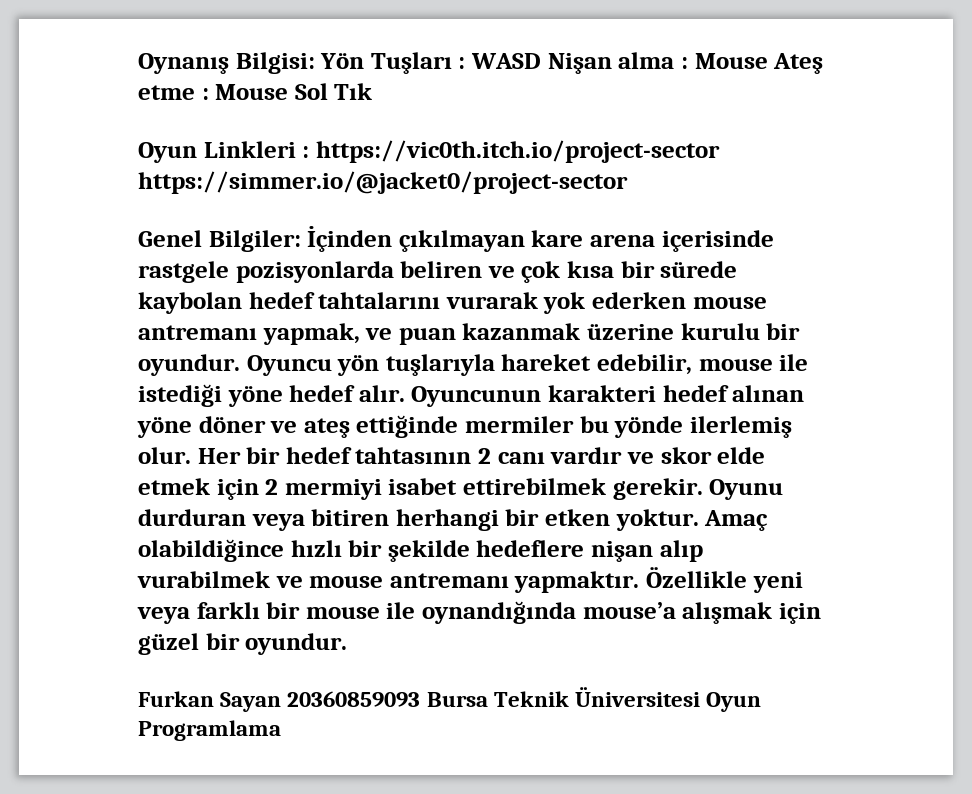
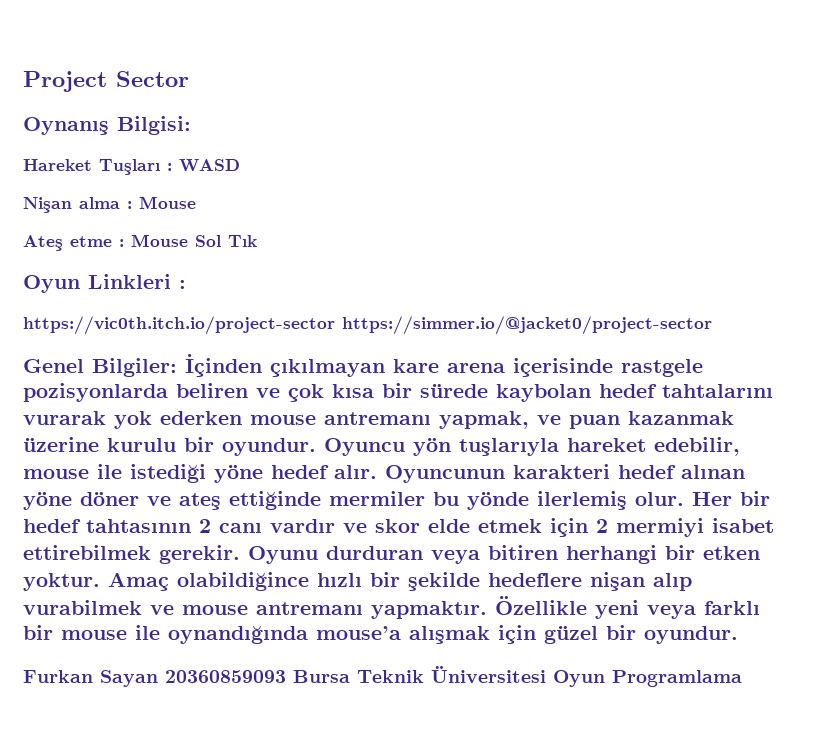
+ Project Sector
- Oynanış Bilgisi: Yön Tuşları : WASD Nişan alma : Mouse Ateş etme : Mouse Sol Tık
+ Oynanış Bilgisi:
+ Hareket Tuşları : WASD
+ Nişan alma : Mouse
+ Ateş etme : Mouse Sol Tık
- Oyun Linkleri : https://vic0th.itch.io/project-sector https://simmer.io/@jacket0/project-sector
+ Oyun Linkleri :
+ https://vic0th.itch.io/project-sector https://simmer.io/@jacket0/project-sector

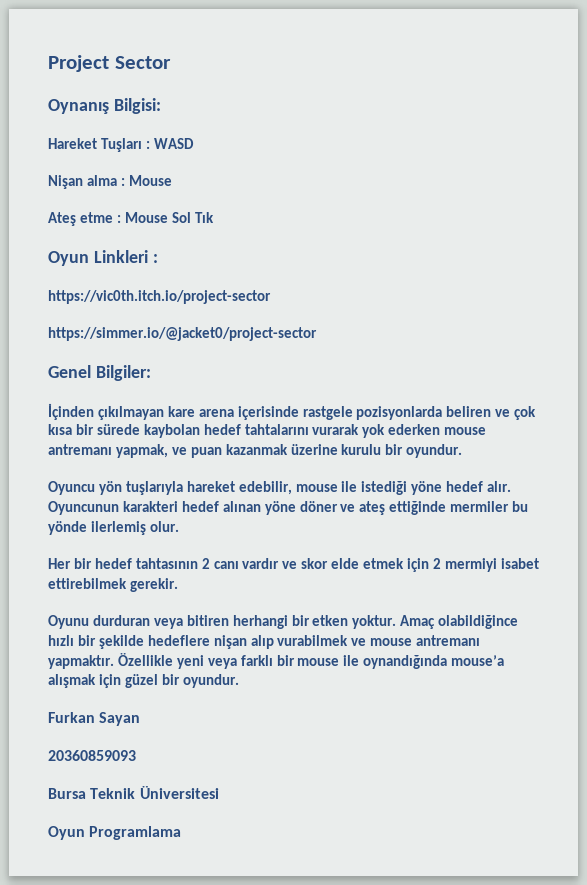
- https://vic0th.itch.io/project-sector https://simmer.io/@jacket0/project-sector
+ https://vic0th.itch.io/project-sector
+ https://simmer.io/@jacket0/project-sector
- Genel Bilgiler: İçinden çıkılmayan kare arena içerisinde rastgele pozisyonlarda beliren ve çok kısa bir sürede kaybolan hedef tahtalarını vurarak yok ederken mouse antremanı yapmak, ve puan kazanmak üzerine kurulu bir oyundur. Oyuncu yön tuşlarıyla hareket edebilir, mouse ile istediği yöne hedef alır.
+ Genel Bilgiler:
+ İçinden çıkılmayan kare arena içerisinde rastgele pozisyonlarda beliren ve çok kısa bir sürede kaybolan hedef tahtalarını vurarak yok ederken mouse antremanı yapmak, ve puan kazanmak üzerine kurulu bir oyundur.
+ Oyuncu yön tuşlarıyla hareket edebilir, mouse ile istediği yöne hedef alır.
- Oyuncunun karakteri hedef alınan yöne döner ve ateş ettiğinde mermiler bu yönde ilerlemiş olur. Her bir hedef tahtasının 2 canı vardır ve skor elde etmek için 2 mermiyi isabet ettirebilmek gerekir. Oyunu durduran veya bitiren herhangi bir etken yoktur.
+ Oyuncunun karakteri hedef alınan yöne döner ve ateş ettiğinde mermiler bu yönde ilerlemiş olur.
+ Her bir hedef tahtasının 2 canı vardır ve skor elde etmek için 2 mermiyi isabet ettirebilmek gerekir.
+ Oyunu durduran veya bitiren herhangi bir etken yoktur.
- Furkan Sayan 20360859093 Bursa Teknik Üniversitesi Oyun Programlama
+ Furkan Sayan
+ 20360859093
+ Bursa Teknik Üniversitesi
+ Oyun Programlama

